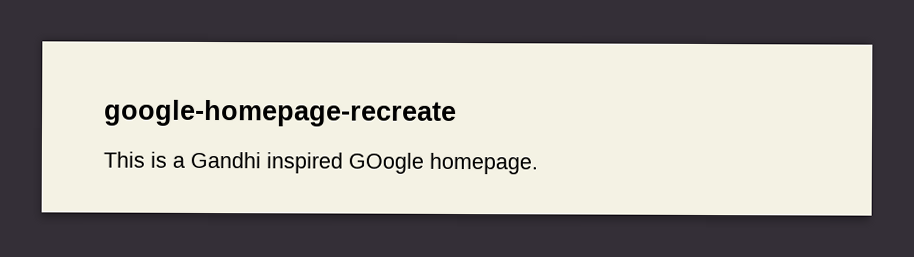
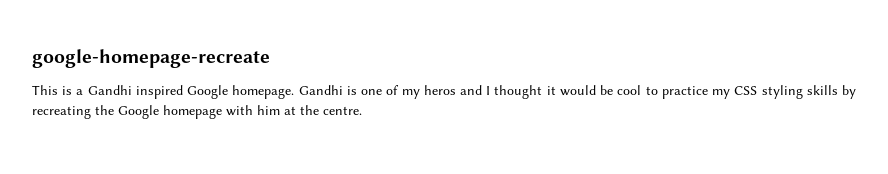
- This is a Gandhi inspired GOogle homepage.
+ This is a Gandhi inspired Google homepage. Gandhi is one of my heros and I thought it would be cool to practice my CSS styling skills by recreating the Google homepage with him at the centre.

